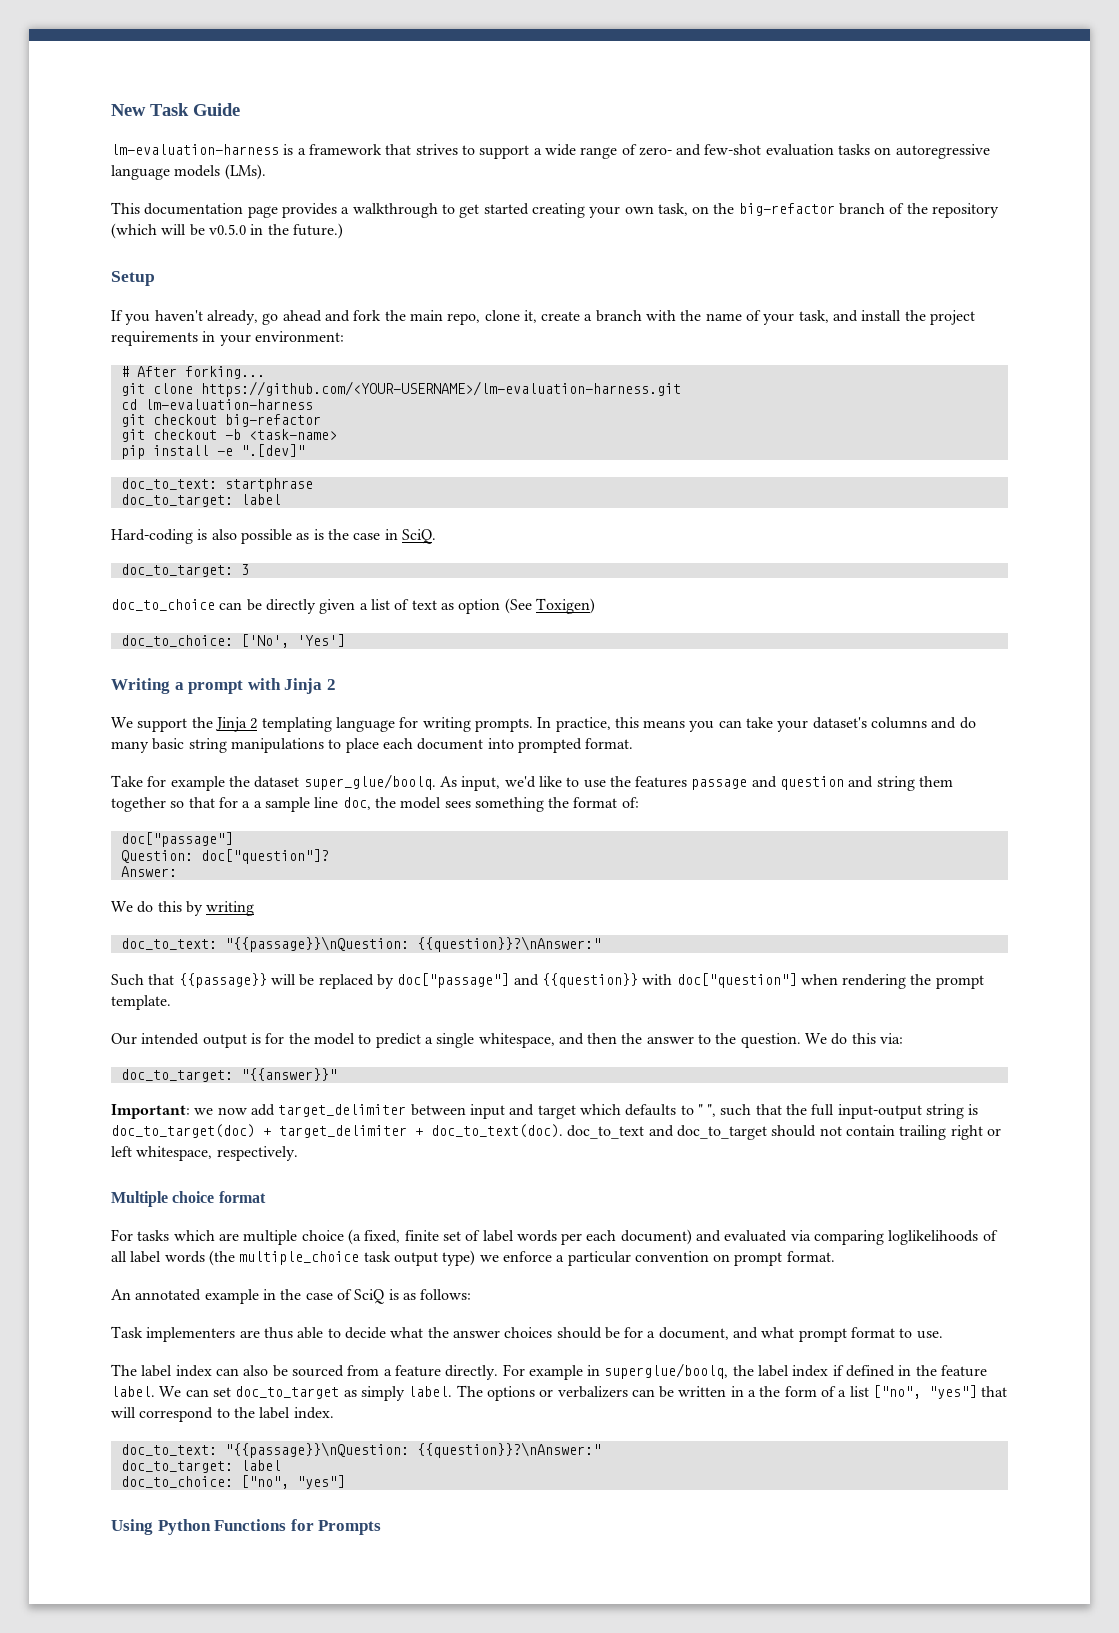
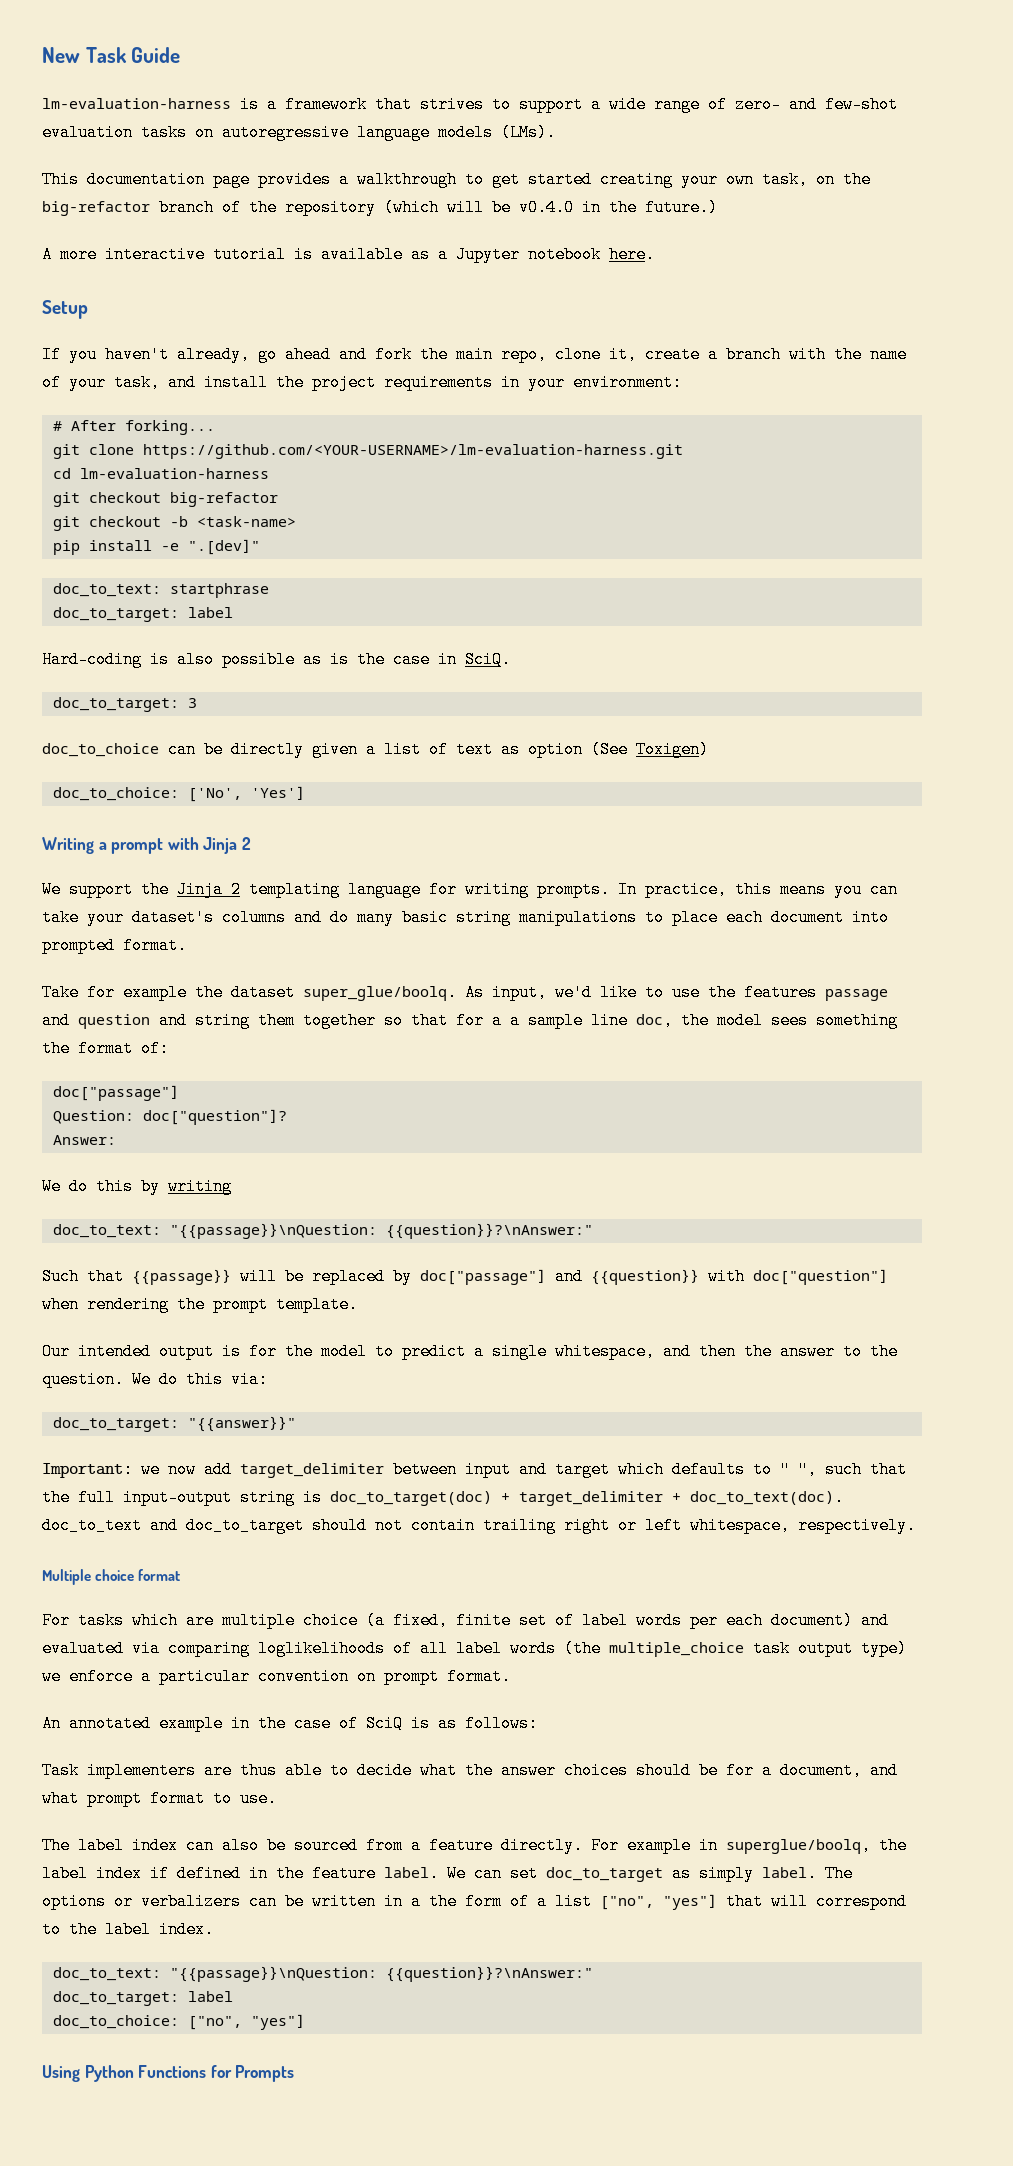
- This documentation page provides a walkthrough to get started creating your own task, on the big-refactor branch of the repository (which will be v0.5.0 in the future.)
+ This documentation page provides a walkthrough to get started creating your own task, on the big-refactor branch of the repository (which will be v0.4.0 in the future.)
+ A more interactive tutorial is available as a Jupyter notebook here.

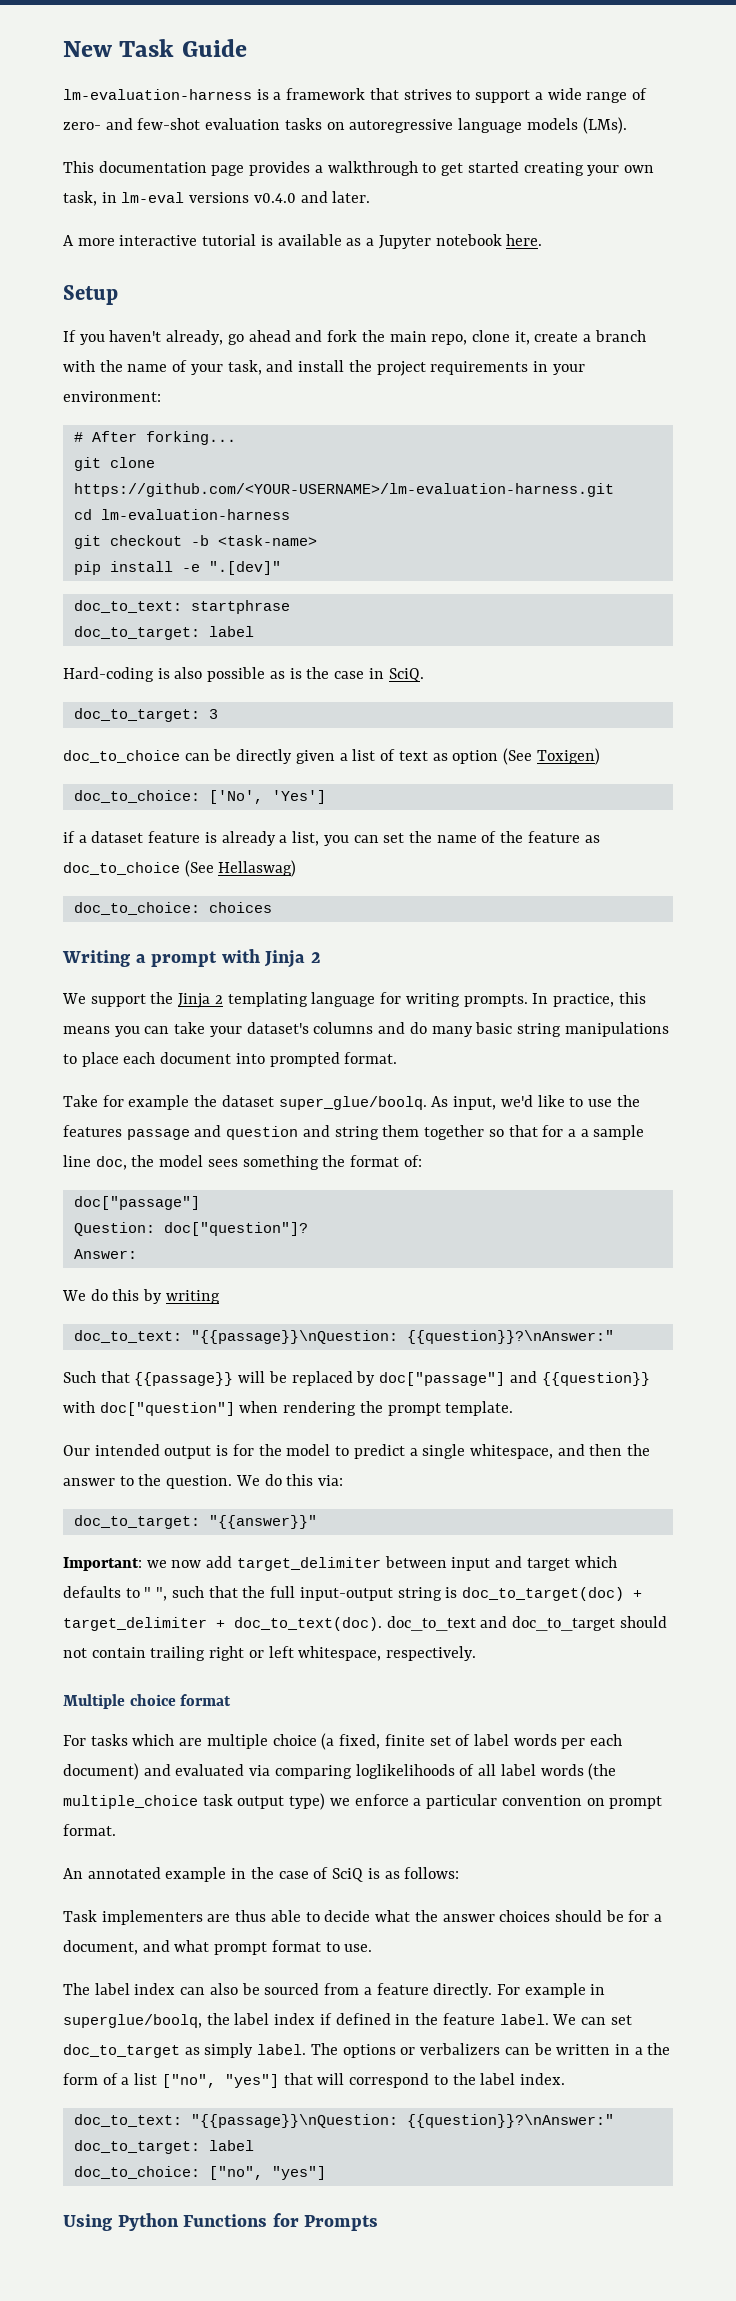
- This documentation page provides a walkthrough to get started creating your own task, on the big-refactor branch of the repository (which will be v0.4.0 in the future.)
+ This documentation page provides a walkthrough to get started creating your own task, in lm-eval versions v0.4.0 and later.
- git checkout big-refactor
+ if a dataset feature is already a list, you can set the name of the feature as doc_to_choice (See Hellaswag)
+ doc_to_choice: choices

